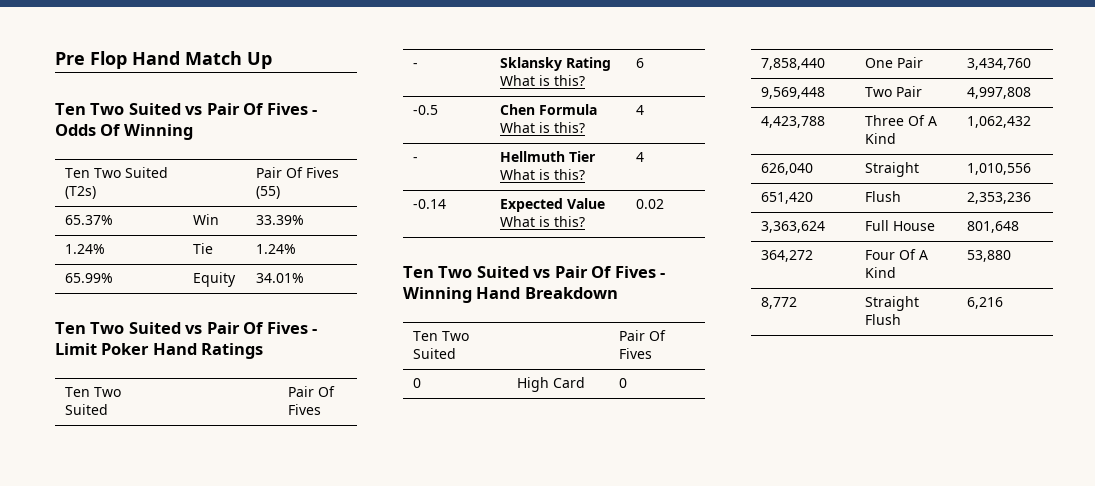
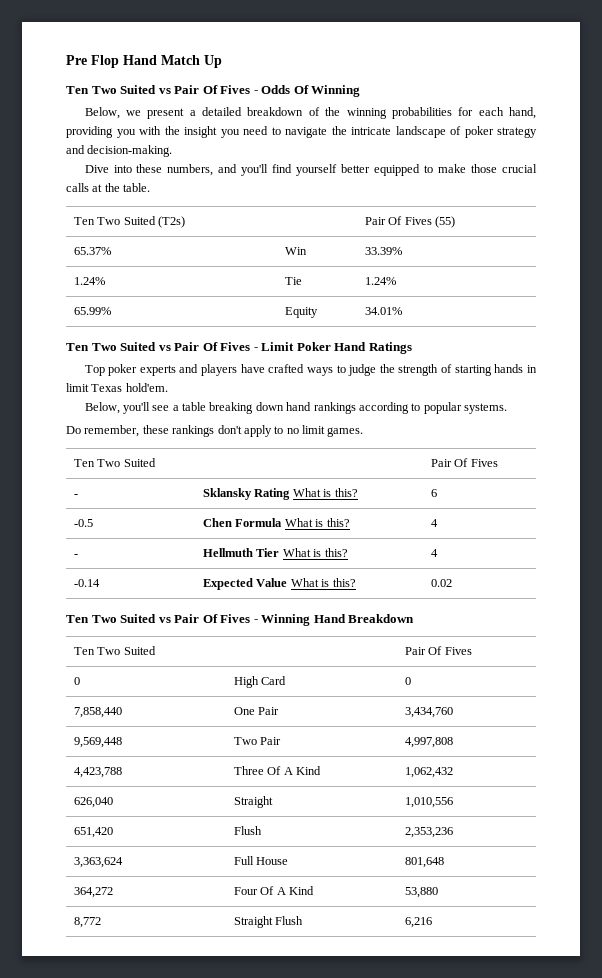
+ Below, we present a detailed breakdown of the winning probabilities for each hand, providing you with the insight you need to navigate the intricate landscape of poker strategy and decision-making.
+ Dive into these numbers, and you'll find yourself better equipped to make those crucial calls at the table.
+ Top poker experts and players have crafted ways to judge the strength of starting hands in limit Texas hold'em.
+ Below, you'll see a table breaking down hand rankings according to popular systems.
+ Do remember, these rankings don't apply to no limit games.

